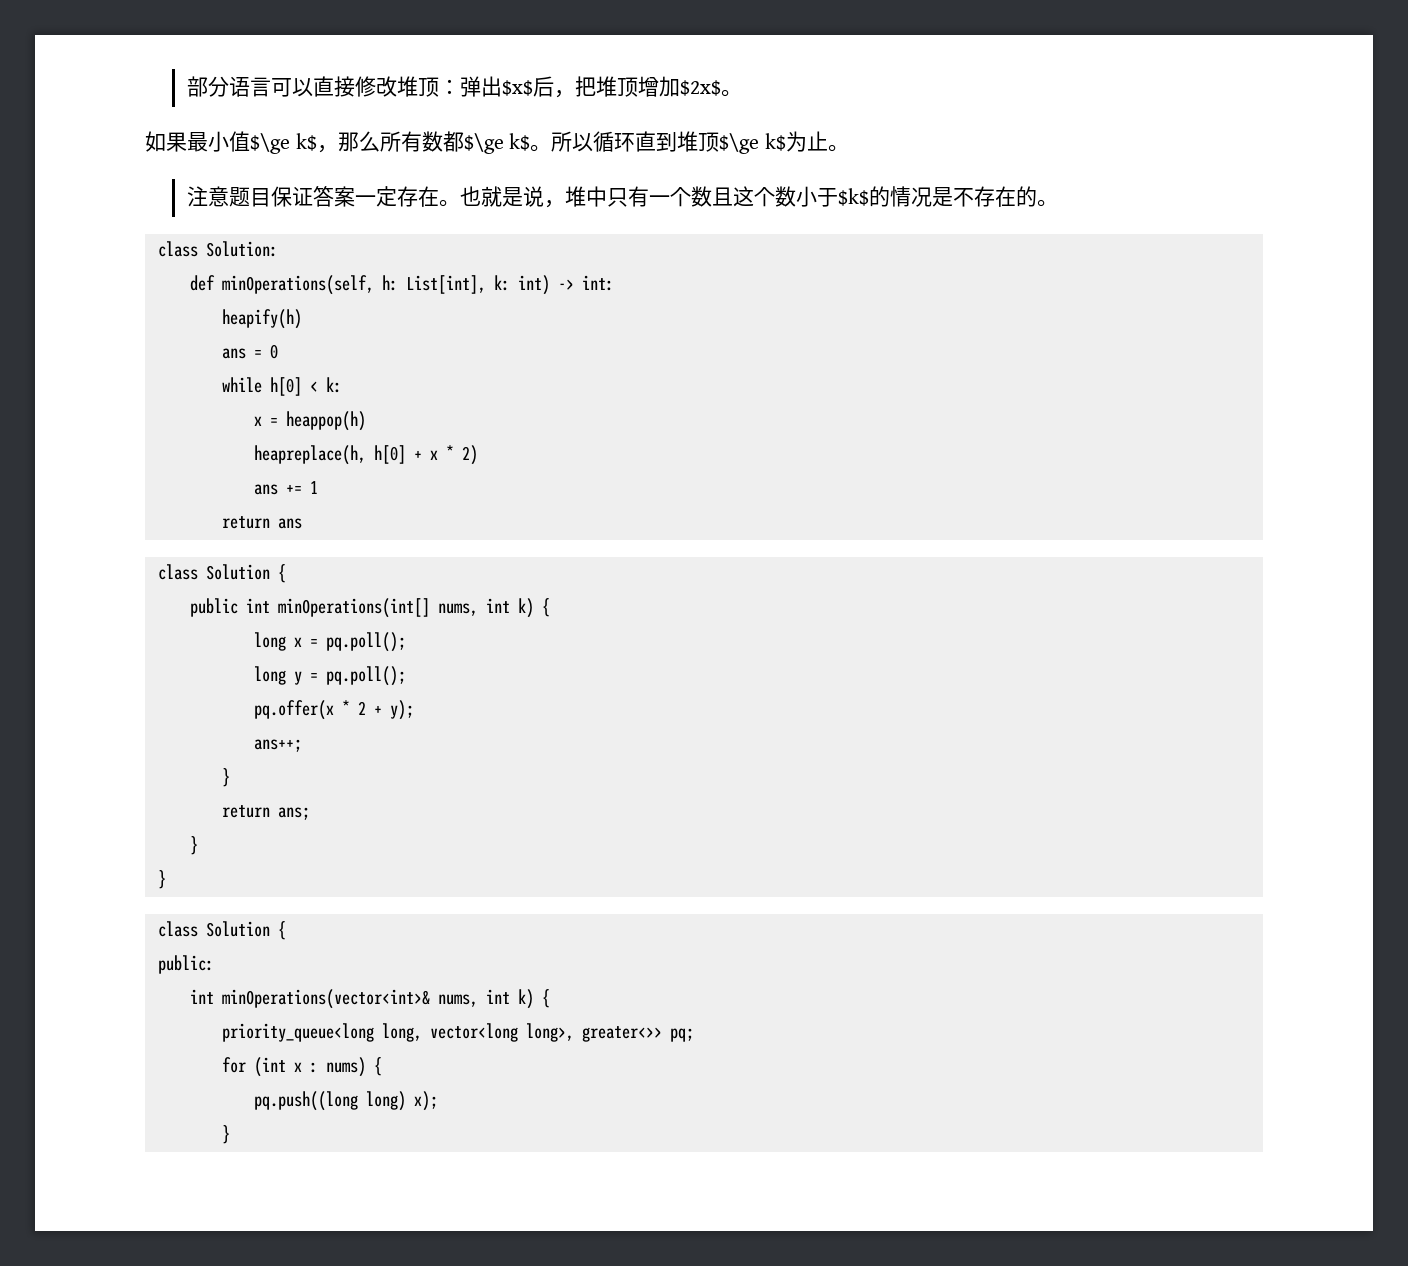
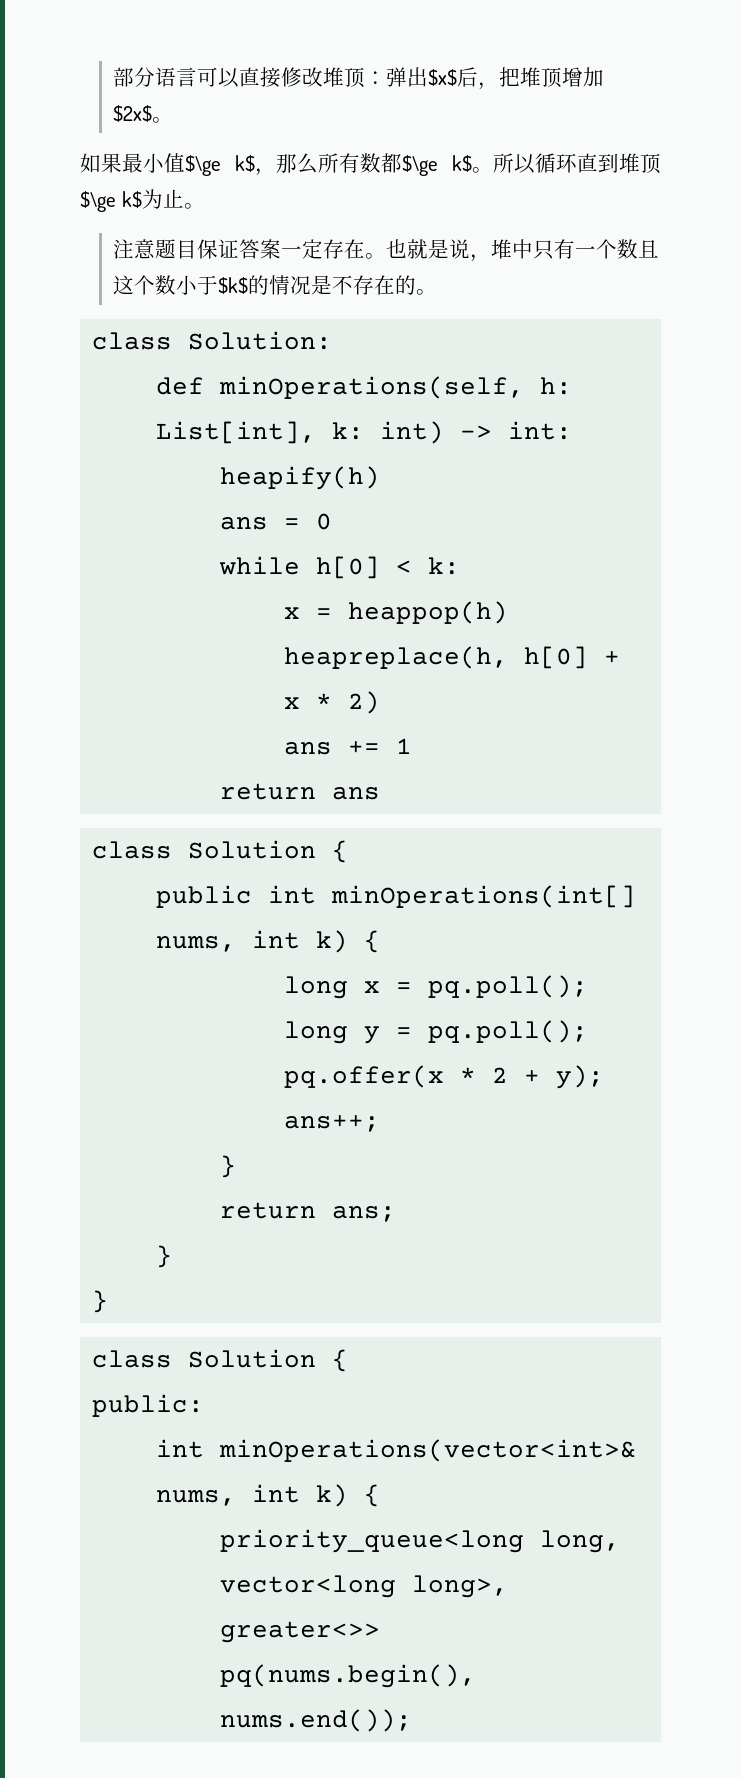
- priority_queue<long long, vector<long long>, greater<>> pq;
- for (int x : nums) {
- pq.push((long long) x);
- }
+ priority_queue<long long, vector<long long>, greater<>> pq(nums.begin(), nums.end());

